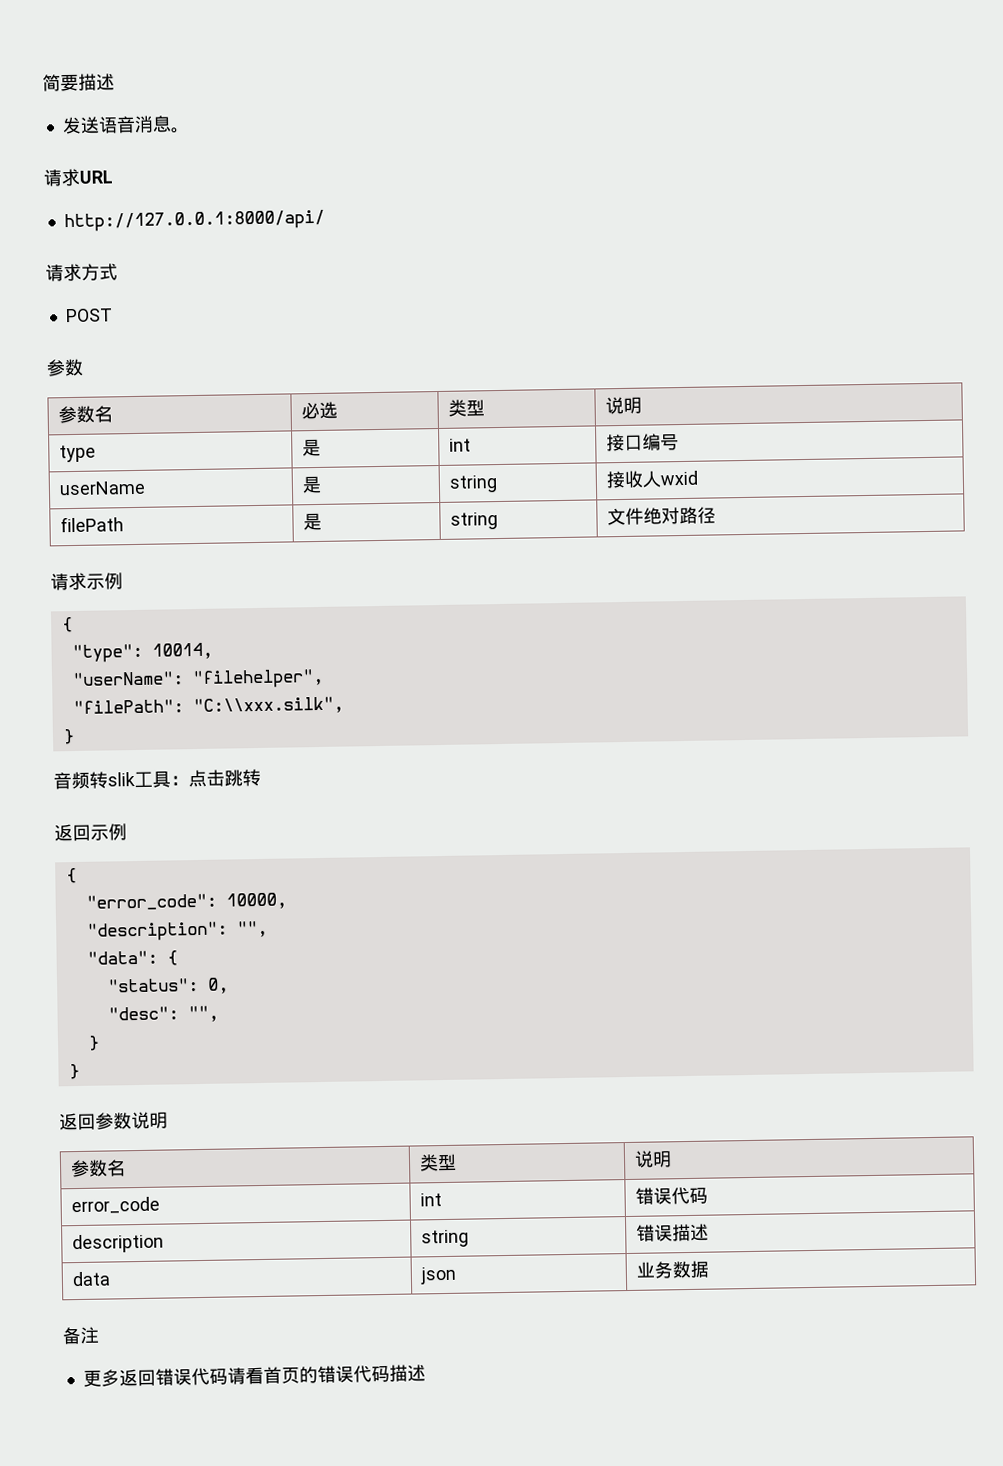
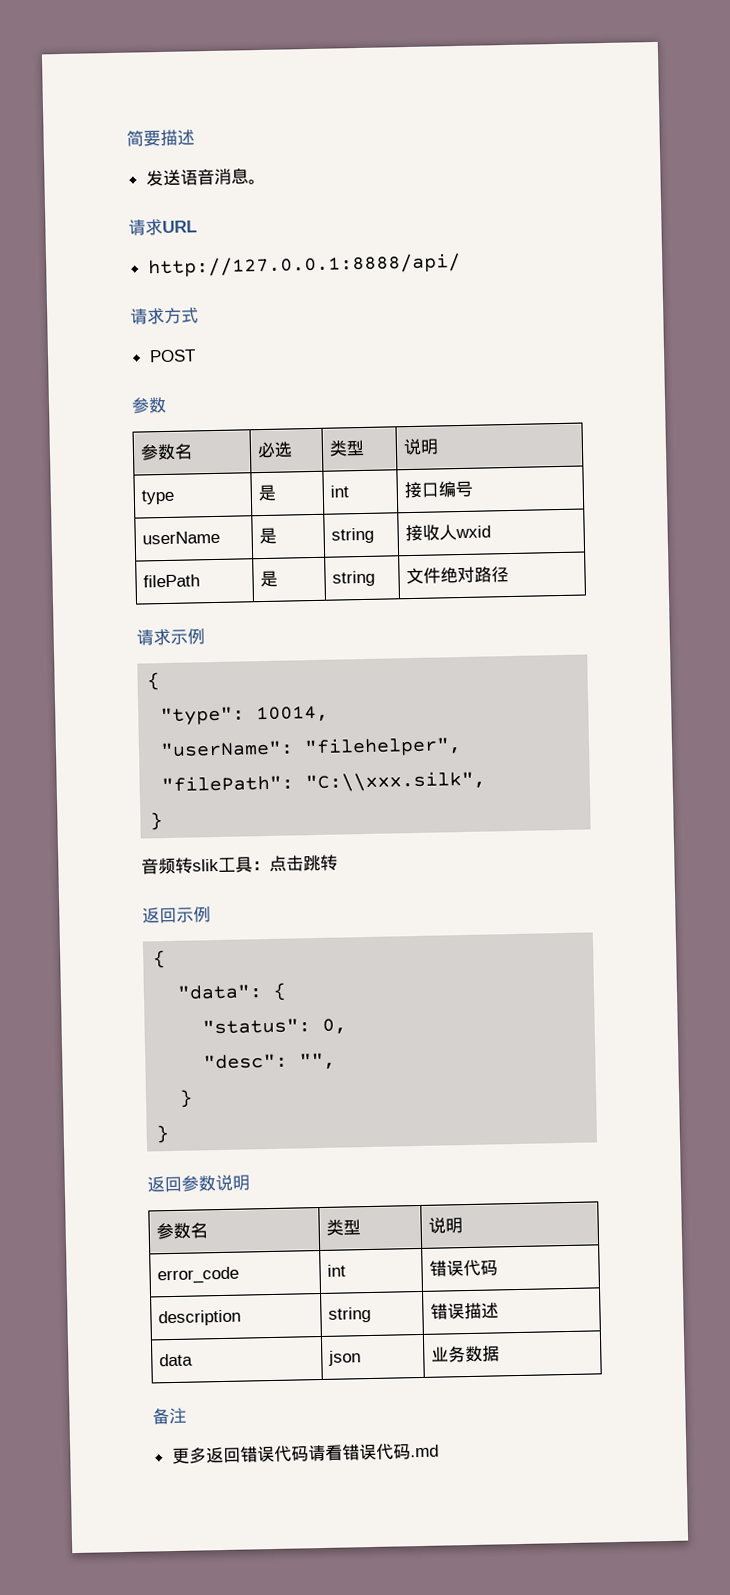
- http://127.0.0.1:8000/api/
+ http://127.0.0.1:8888/api/
- "error_code": 10000,
- "description": "",
- 更多返回错误代码请看首页的错误代码描述
+ 更多返回错误代码请看错误代码.md

